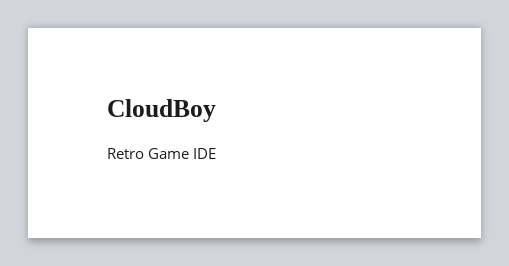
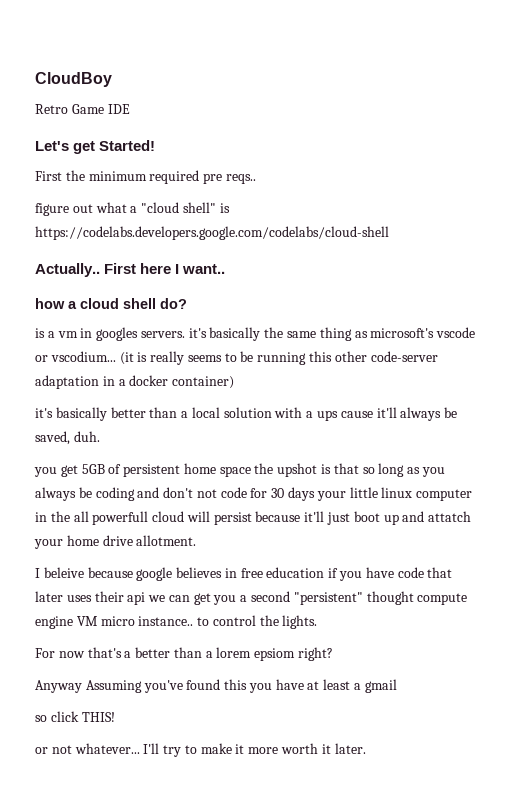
+ Let's get Started!
+ First the minimum required pre reqs..
+ figure out what a "cloud shell" is https://codelabs.developers.google.com/codelabs/cloud-shell
+ Actually.. First here I want..
+ how a cloud shell do?
+ is a vm in googles servers. it's basically the same thing as microsoft's vscode or vscodium... (it is really seems to be running this other code-server adaptation in a docker container)
+ it's basically better than a local solution with a ups cause it'll always be saved, duh.
+ you get 5GB of persistent home space the upshot is that so long as you always be coding and don't not code for 30 days your little linux computer in the all powerfull cloud will persist because it'll just boot up and attatch your home drive allotment.
+ I beleive because google believes in free education if you have code that later uses their api we can get you a second "persistent" thought compute engine VM micro instance.. to control the lights.
+ For now that's a better than a lorem epsiom right?
+ Anyway Assuming you've found this you have at least a gmail
+ so click THIS!
+ or not whatever... I'll try to make it more worth it later.

